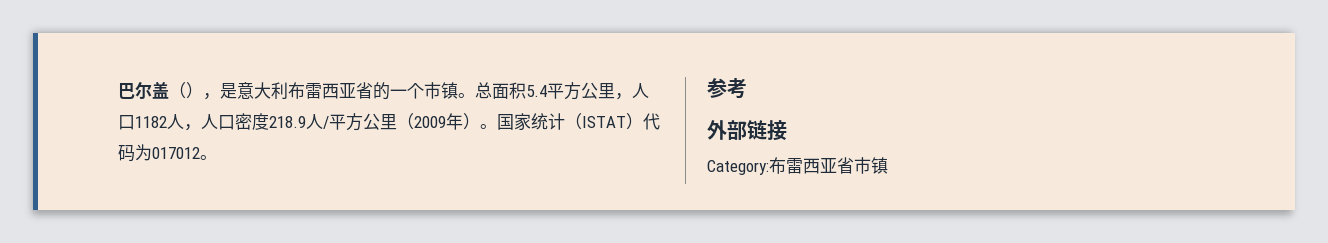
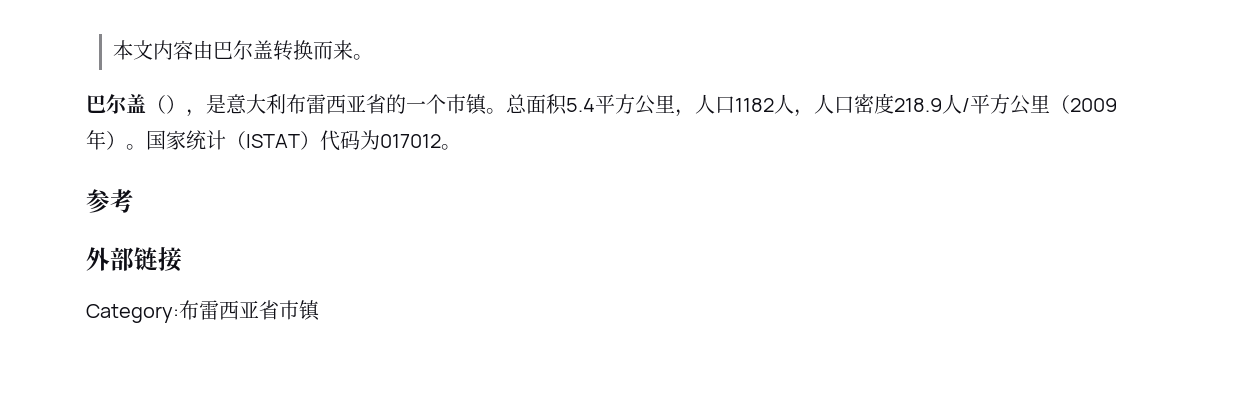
+ 本文内容由巴尔盖转换而来。

